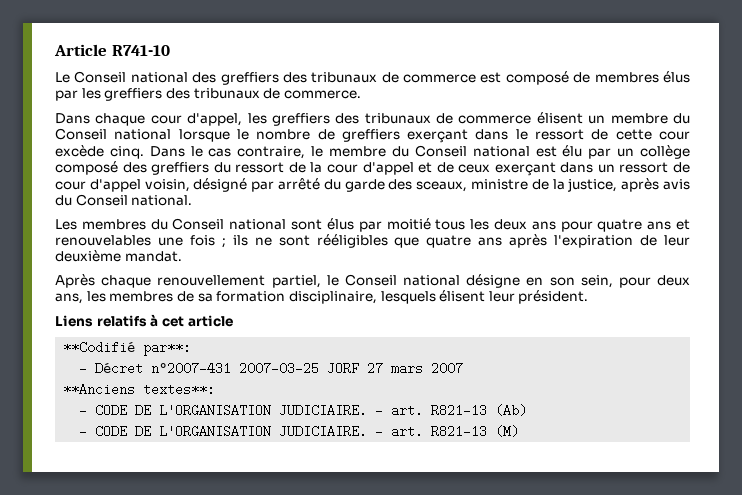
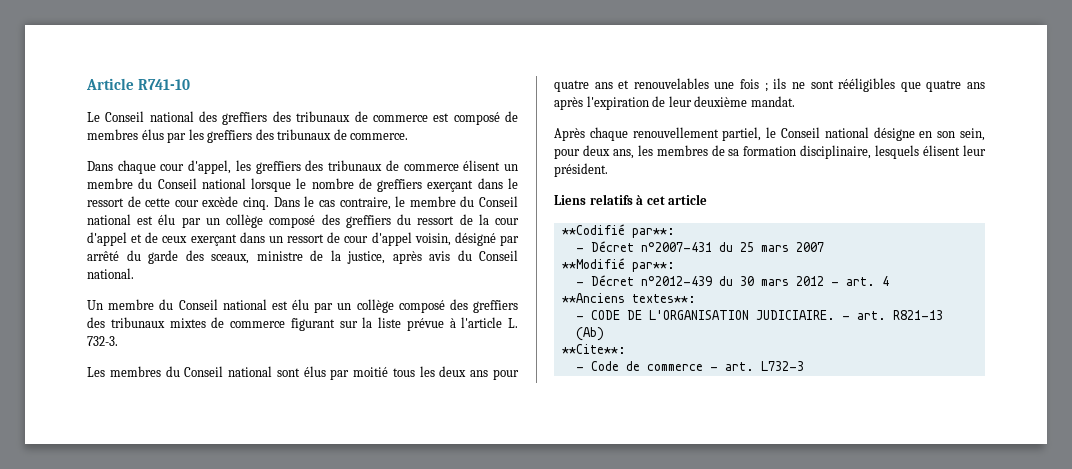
+ Un membre du Conseil national est élu par un collège composé des greffiers des tribunaux mixtes de commerce figurant sur la liste prévue à l'article L. 732-3.
- - Décret n°2007-431 2007-03-25 JORF 27 mars 2007
+ - Décret n°2007-431 du 25 mars 2007
+ **Modifié par**:
+ - Décret n°2012-439 du 30 mars 2012 - art. 4
- - CODE DE L'ORGANISATION JUDICIAIRE. - art. R821-13 (M)
+ **Cite**:
+ - Code de commerce - art. L732-3

